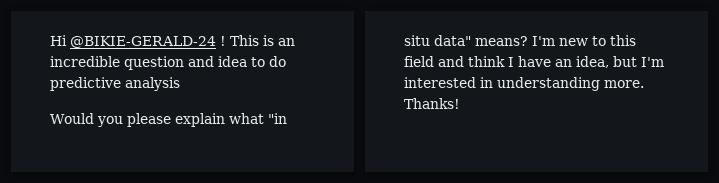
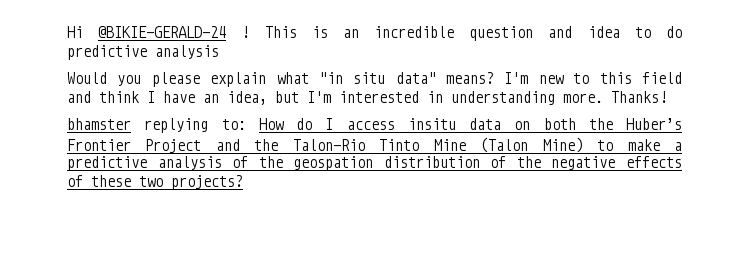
+ bhamster replying to: How do I access insitu data on both the Huber’s Frontier Project and the Talon-Rio Tinto Mine (Talon Mine) to make a predictive analysis of the geospation distribution of the negative effects of these two projects?

